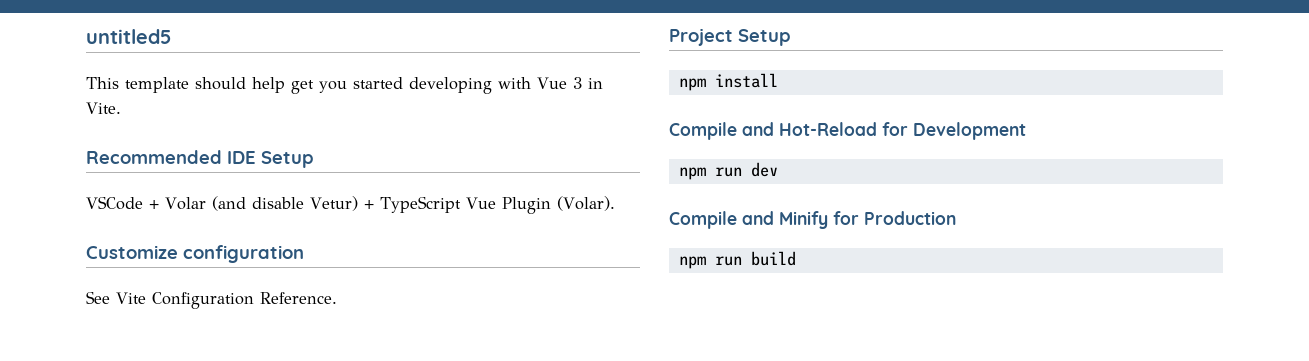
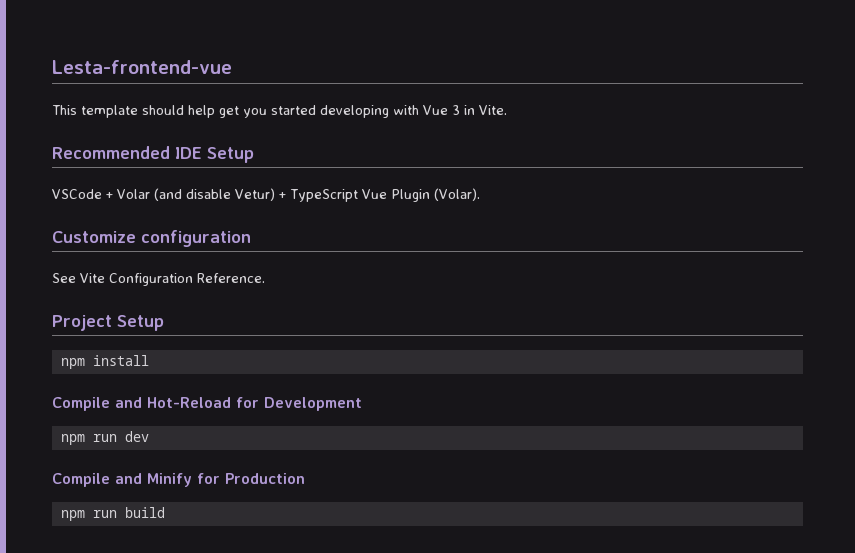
- untitled5
+ Lesta-frontend-vue

